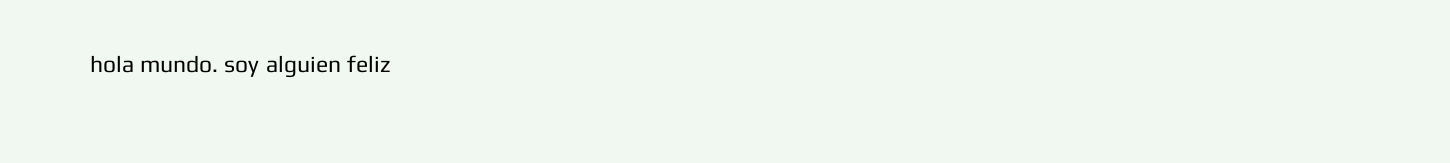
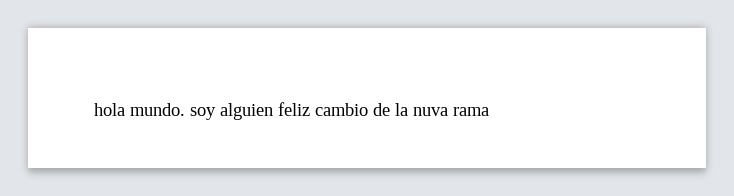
- hola mundo. soy alguien feliz
+ hola mundo. soy alguien feliz cambio de la nuva rama

